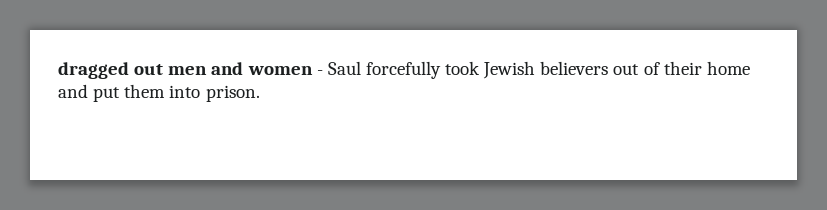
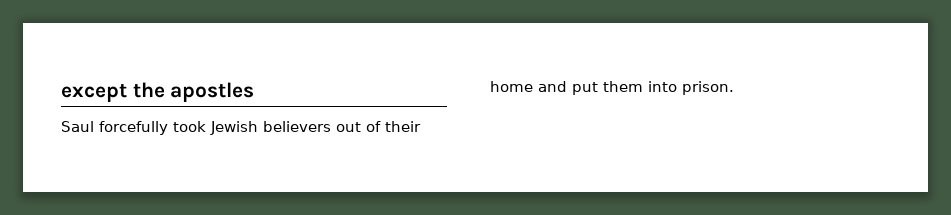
- dragged out men and women - Saul forcefully took Jewish believers out of their home and put them into prison.
+ except the apostles
+ Saul forcefully took Jewish believers out of their home and put them into prison.

